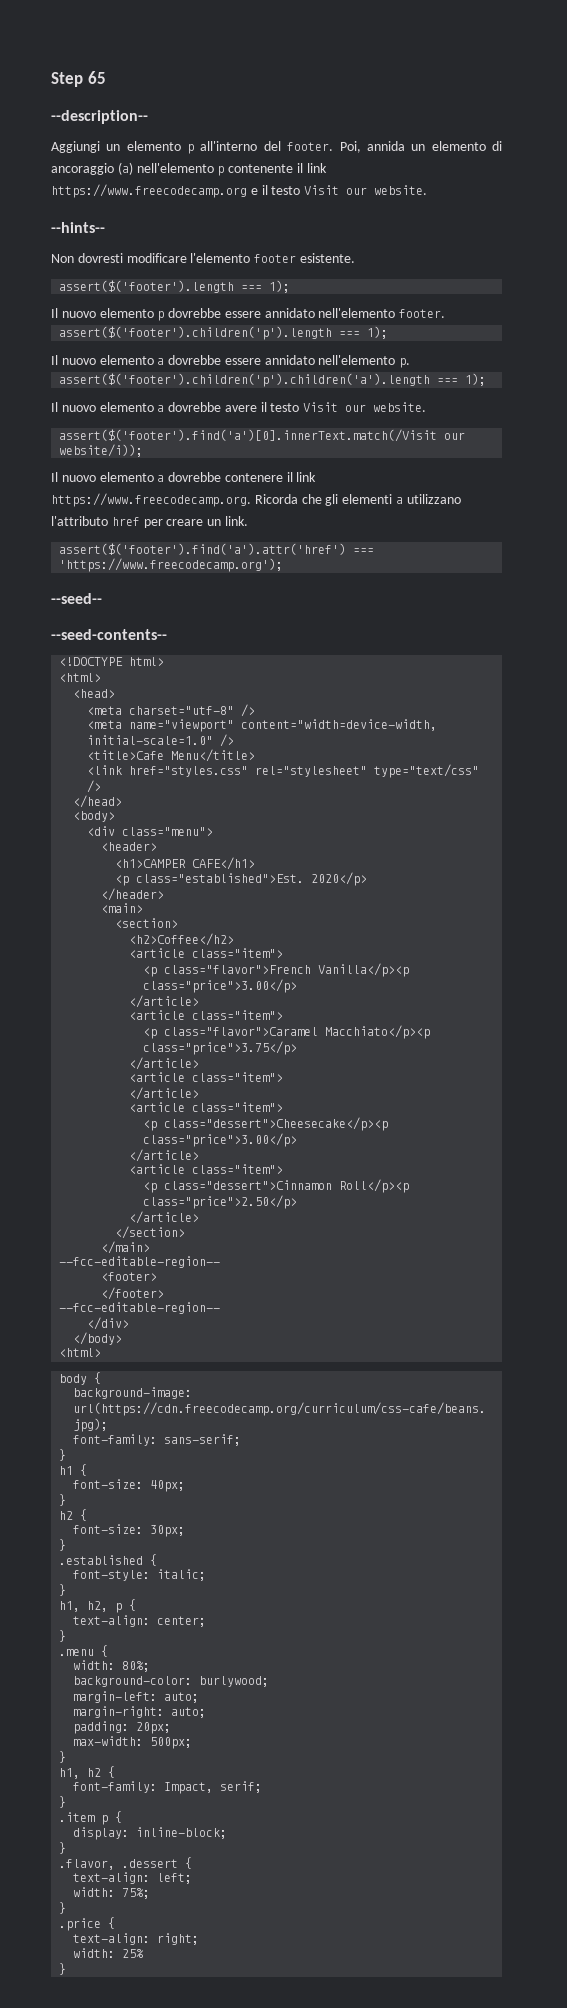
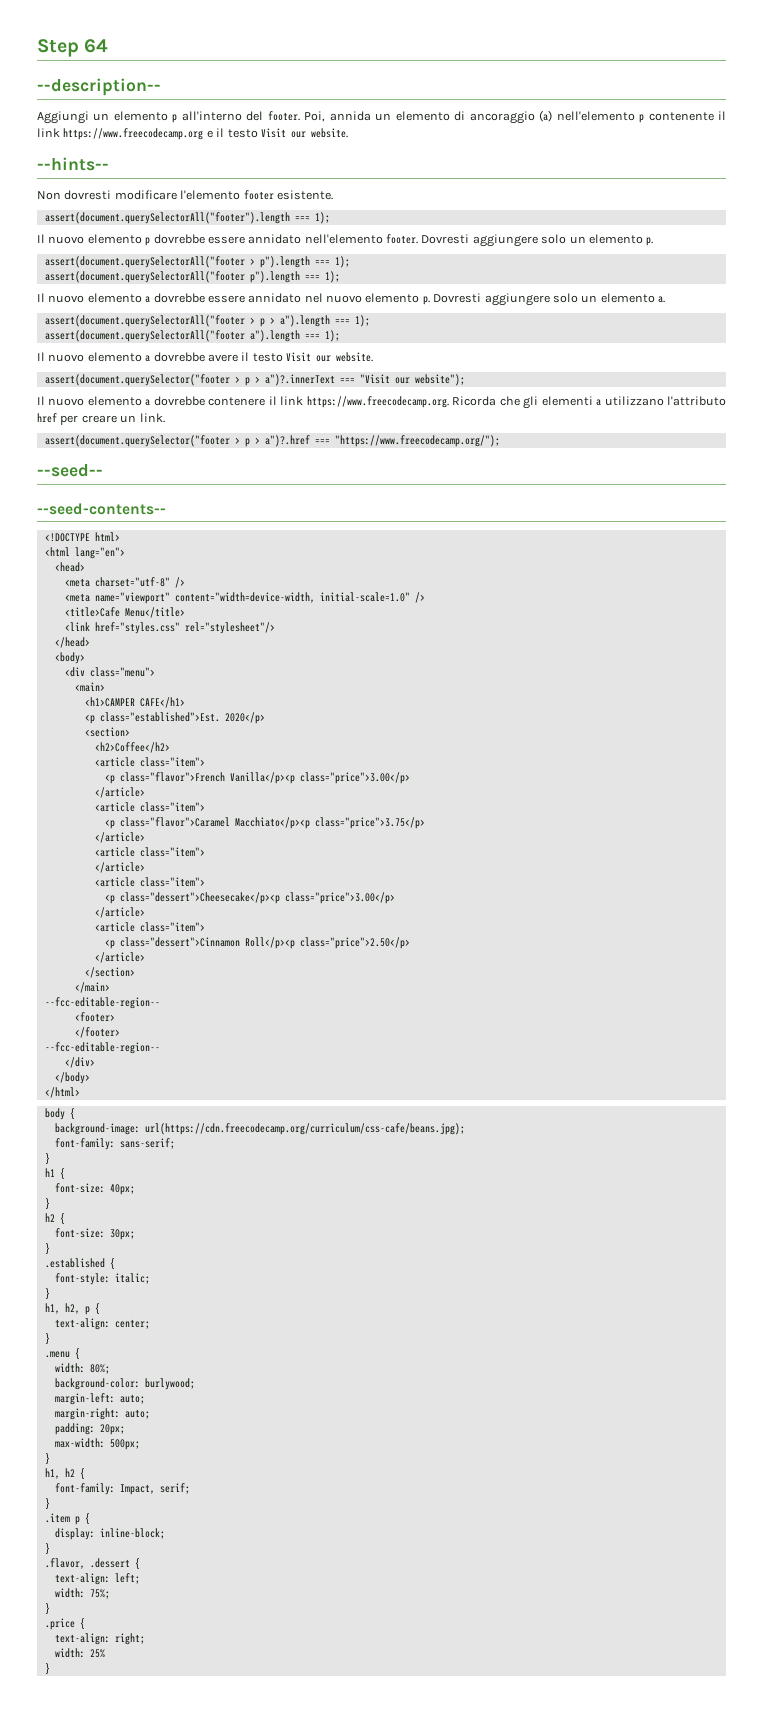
- Step 65
+ Step 64
- assert($('footer').length === 1);
+ assert(document.querySelectorAll("footer").length === 1);
- Il nuovo elemento p dovrebbe essere annidato nell'elemento footer.
- assert($('footer').children('p').length === 1);
+ Il nuovo elemento p dovrebbe essere annidato nell'elemento footer. Dovresti aggiungere solo un elemento p.
+ assert(document.querySelectorAll("footer > p").length === 1);
+ assert(document.querySelectorAll("footer p").length === 1);
- Il nuovo elemento a dovrebbe essere annidato nell'elemento p.
- assert($('footer').children('p').children('a').length === 1);
+ Il nuovo elemento a dovrebbe essere annidato nel nuovo elemento p. Dovresti aggiungere solo un elemento a.
+ assert(document.querySelectorAll("footer > p > a").length === 1);
+ assert(document.querySelectorAll("footer a").length === 1);
- assert($('footer').find('a')[0].innerText.match(/Visit our website/i));
+ assert(document.querySelector("footer > p > a")?.innerText === "Visit our website");
- assert($('footer').find('a').attr('href') === 'https://www.freecodecamp.org');
+ assert(document.querySelector("footer > p > a")?.href === "https://www.freecodecamp.org/");
  <!DOCTYPE html>
- <html>
+ <html lang="en">
- <link href="styles.css" rel="stylesheet" type="text/css" />
+ <link href="styles.css" rel="stylesheet"/>
- <header>
+ <main>
- </header>
- <main>
  </body>
- <html>
+ </html>

